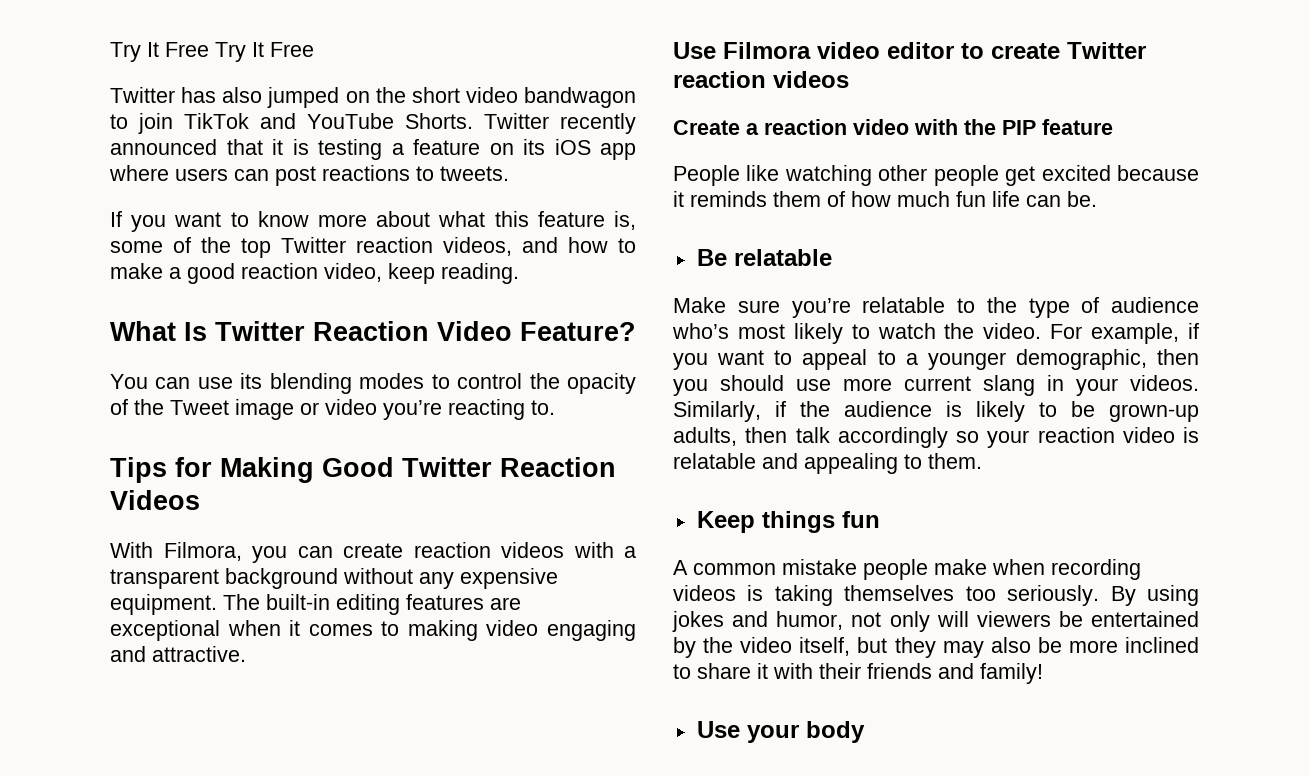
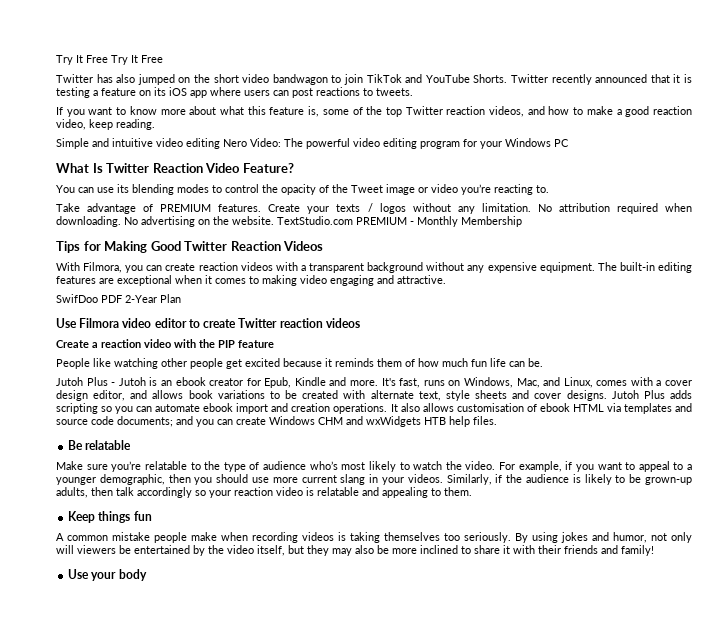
+ Simple and intuitive video editing Nero Video: The powerful video editing program for your Windows PC
+ Take advantage of PREMIUM features. Create your texts / logos without any limitation. No attribution required when downloading. No advertising on the website. TextStudio.com PREMIUM - Monthly Membership
+ SwifDoo PDF 2-Year Plan
+ Jutoh Plus - Jutoh is an ebook creator for Epub, Kindle and more. It's fast, runs on Windows, Mac, and Linux, comes with a cover design editor, and allows book variations to be created with alternate text, style sheets and cover designs. Jutoh Plus adds scripting so you can automate ebook import and creation operations. It also allows customisation of ebook HTML via templates and source code documents; and you can create Windows CHM and wxWidgets HTB help files.

